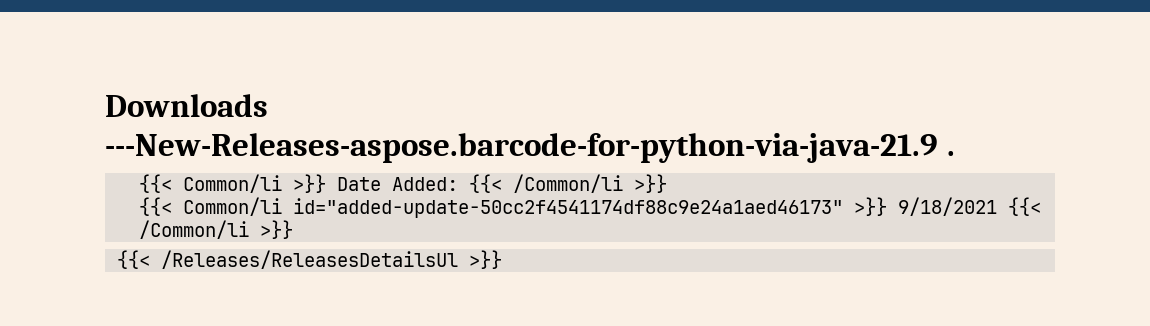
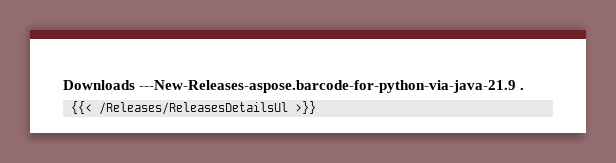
- {{< Common/li >}} Date Added: {{< /Common/li >}}
- {{< Common/li id="added-update-50cc2f4541174df88c9e24a1aed46173" >}} 9/18/2021 {{< /Common/li >}}

